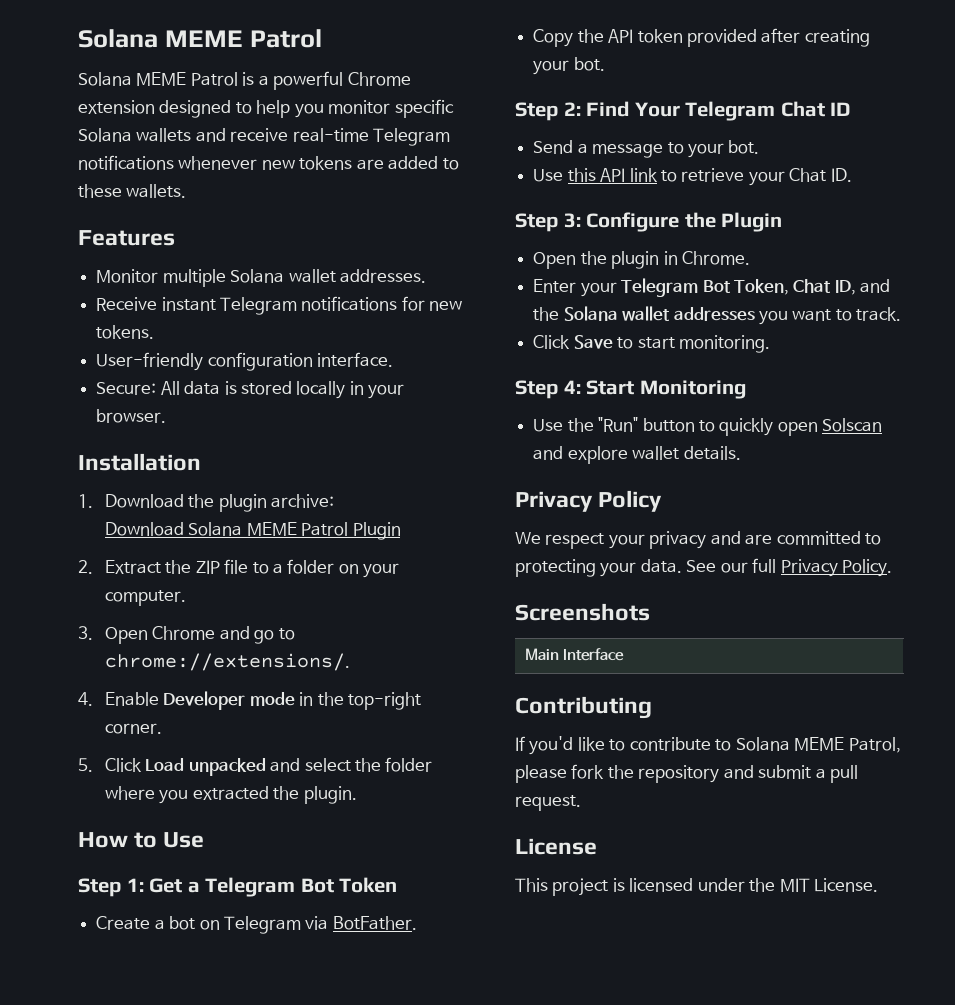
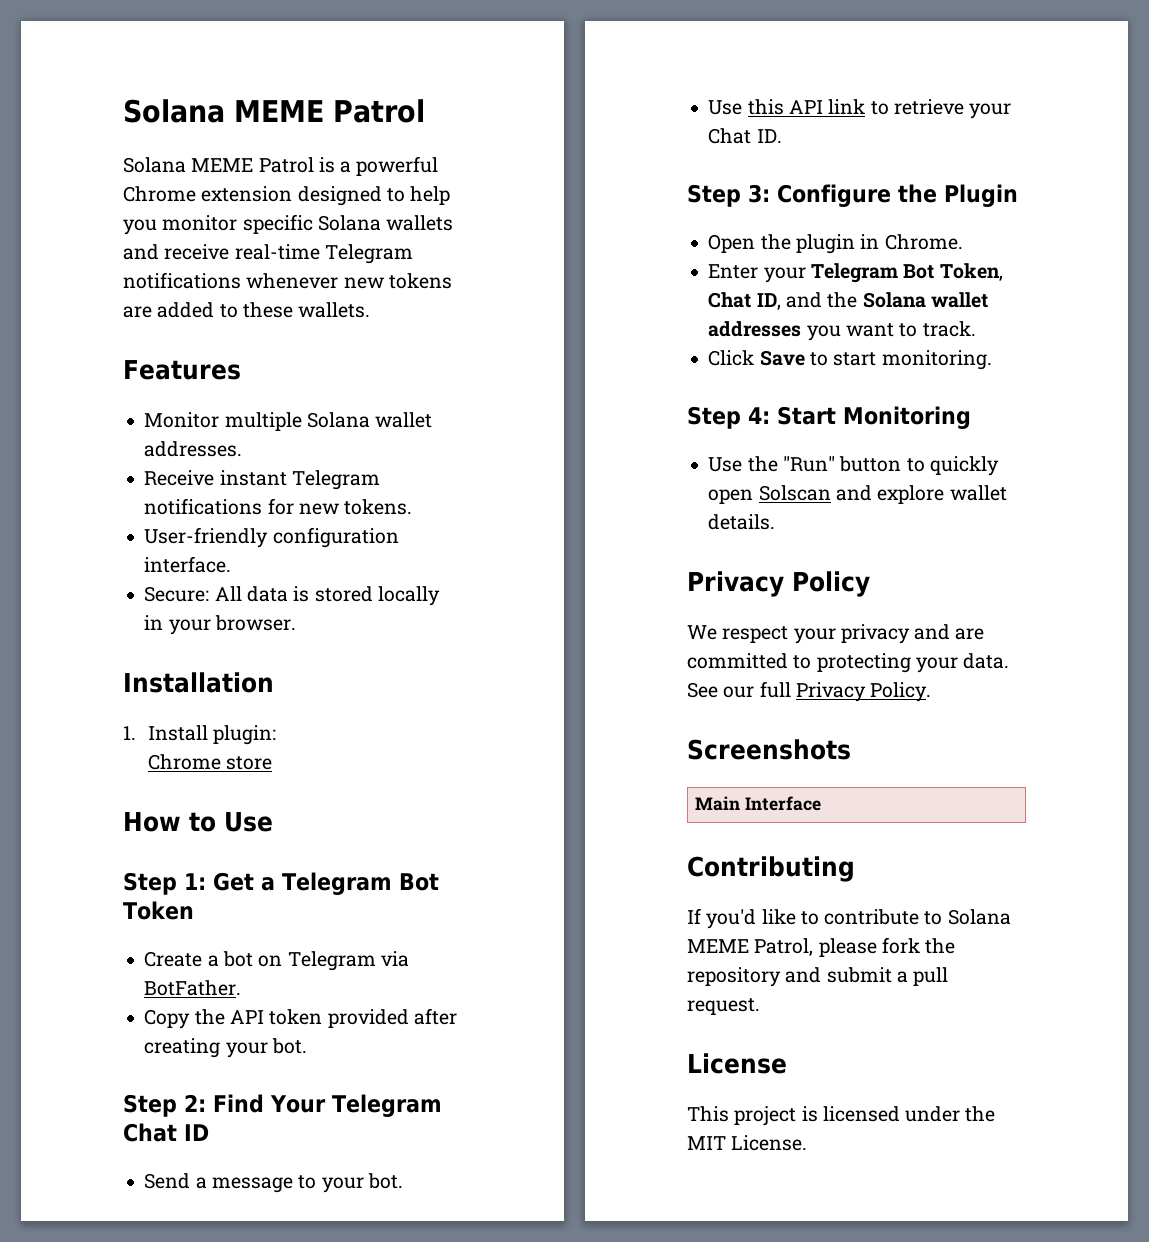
- 1. Download the plugin archive:
- Download Solana MEME Patrol Plugin
- 2. Extract the ZIP file to a folder on your computer.
- 3. Open Chrome and go to chrome://extensions/.
- 4. Enable Developer mode in the top-right corner.
- 5. Click Load unpacked and select the folder where you extracted the plugin.
+ 1. Install plugin:
+ Chrome store

